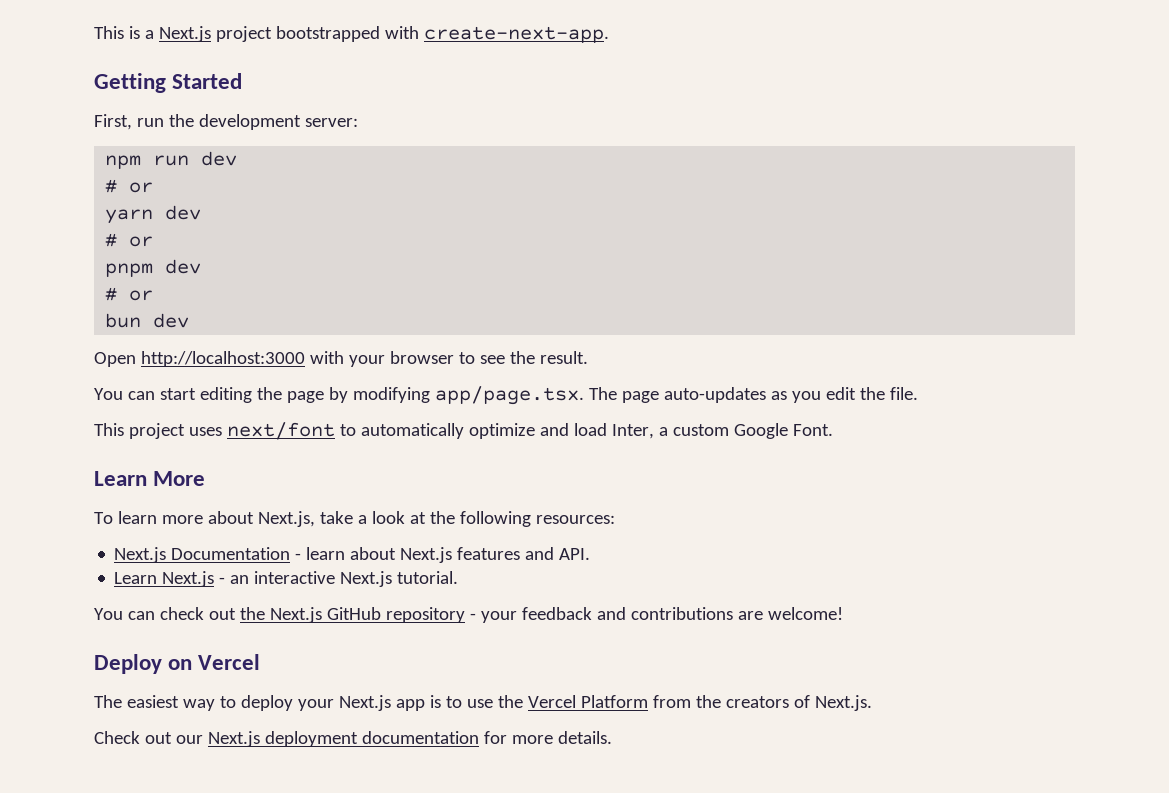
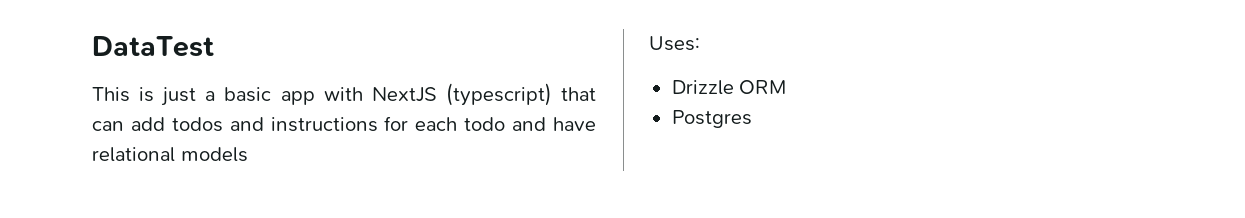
+ DataTest
- This is a Next.js project bootstrapped with create-next-app.
- Getting Started
- First, run the development server:
- npm run dev
- # or
- yarn dev
- # or
- pnpm dev
- # or
- bun dev
- Open http://localhost:3000 with your browser to see the result.
- You can start editing the page by modifying app/page.tsx. The page auto-updates as you edit the file.
- This project uses next/font to automatically optimize and load Inter, a custom Google Font.
- Learn More
- To learn more about Next.js, take a look at the following resources:
- Next.js Documentation - learn about Next.js features and API.
- Learn Next.js - an interactive Next.js tutorial.
- You can check out the Next.js GitHub repository - your feedback and contributions are welcome!
- Deploy on Vercel
- The easiest way to deploy your Next.js app is to use the Vercel Platform from the creators of Next.js.
- Check out our Next.js deployment documentation for more details.
+ This is just a basic app with NextJS (typescript) that can add todos and instructions for each todo and have relational models
+ Uses:
+ Drizzle ORM
+ Postgres

